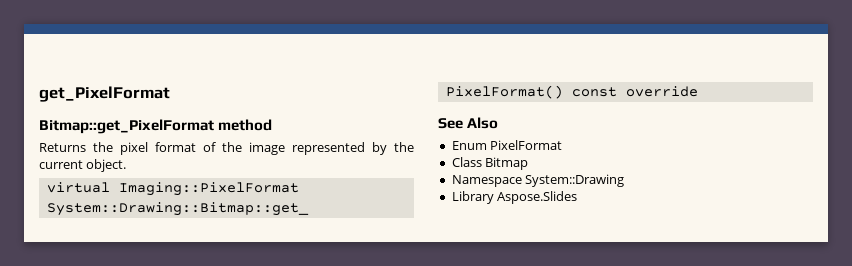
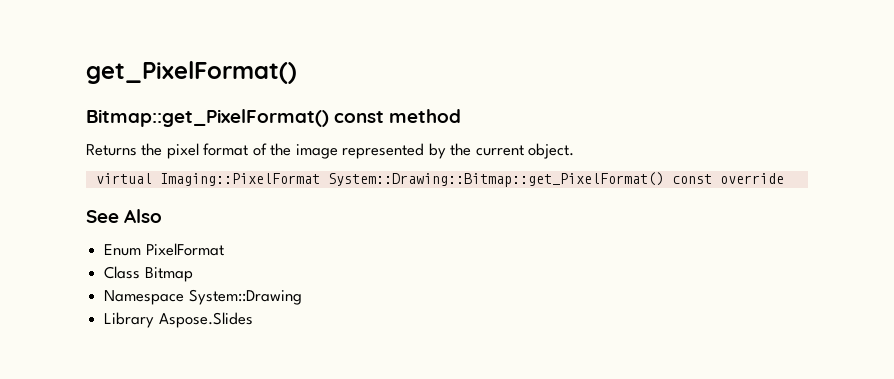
- get_PixelFormat
- Bitmap::get_PixelFormat method
+ get_PixelFormat()
+ Bitmap::get_PixelFormat() const method

